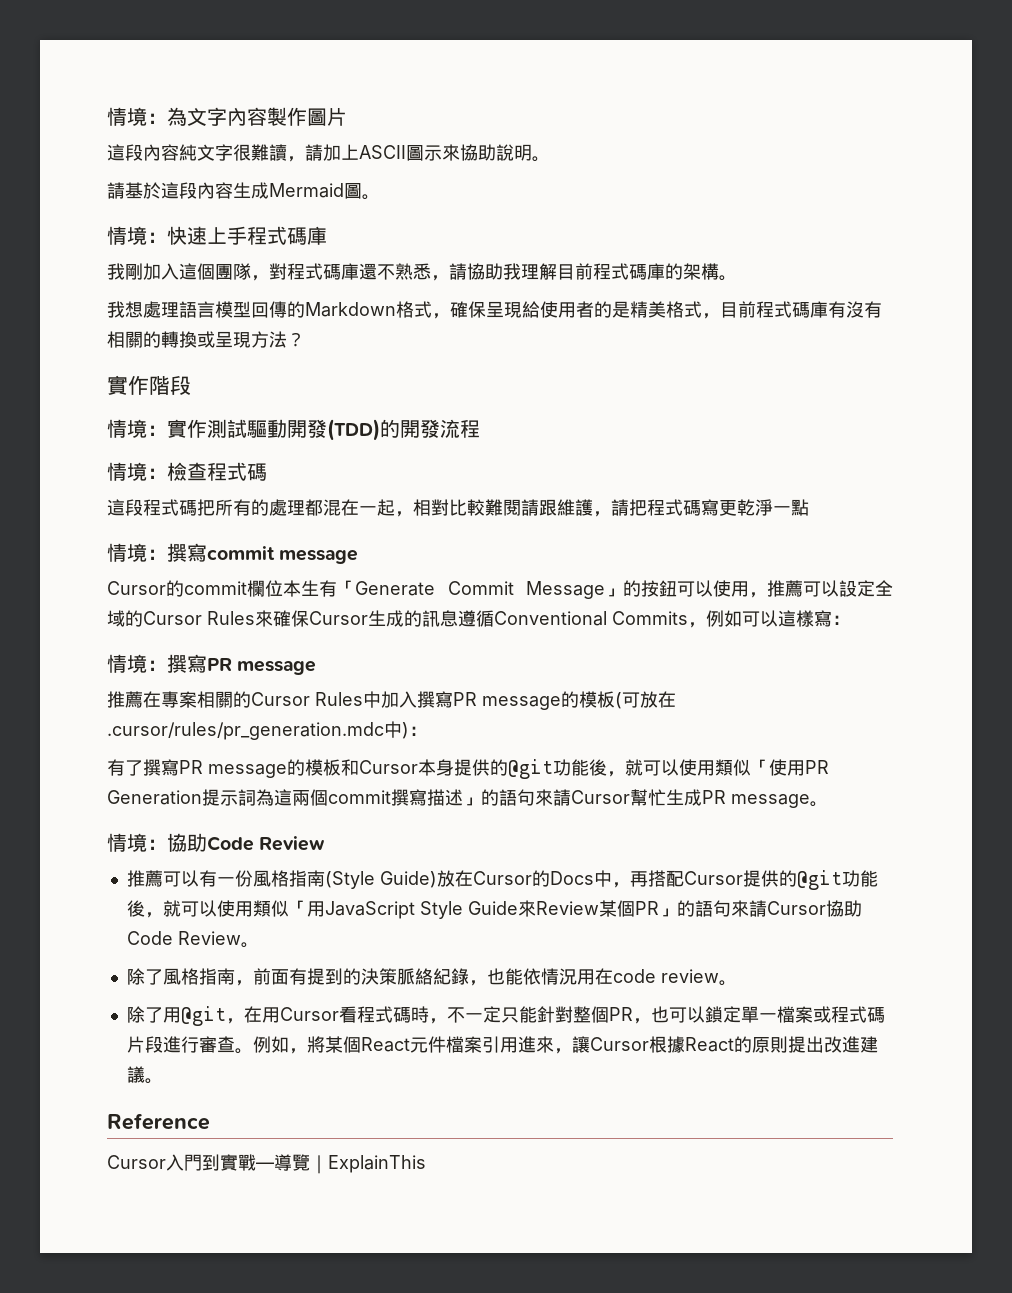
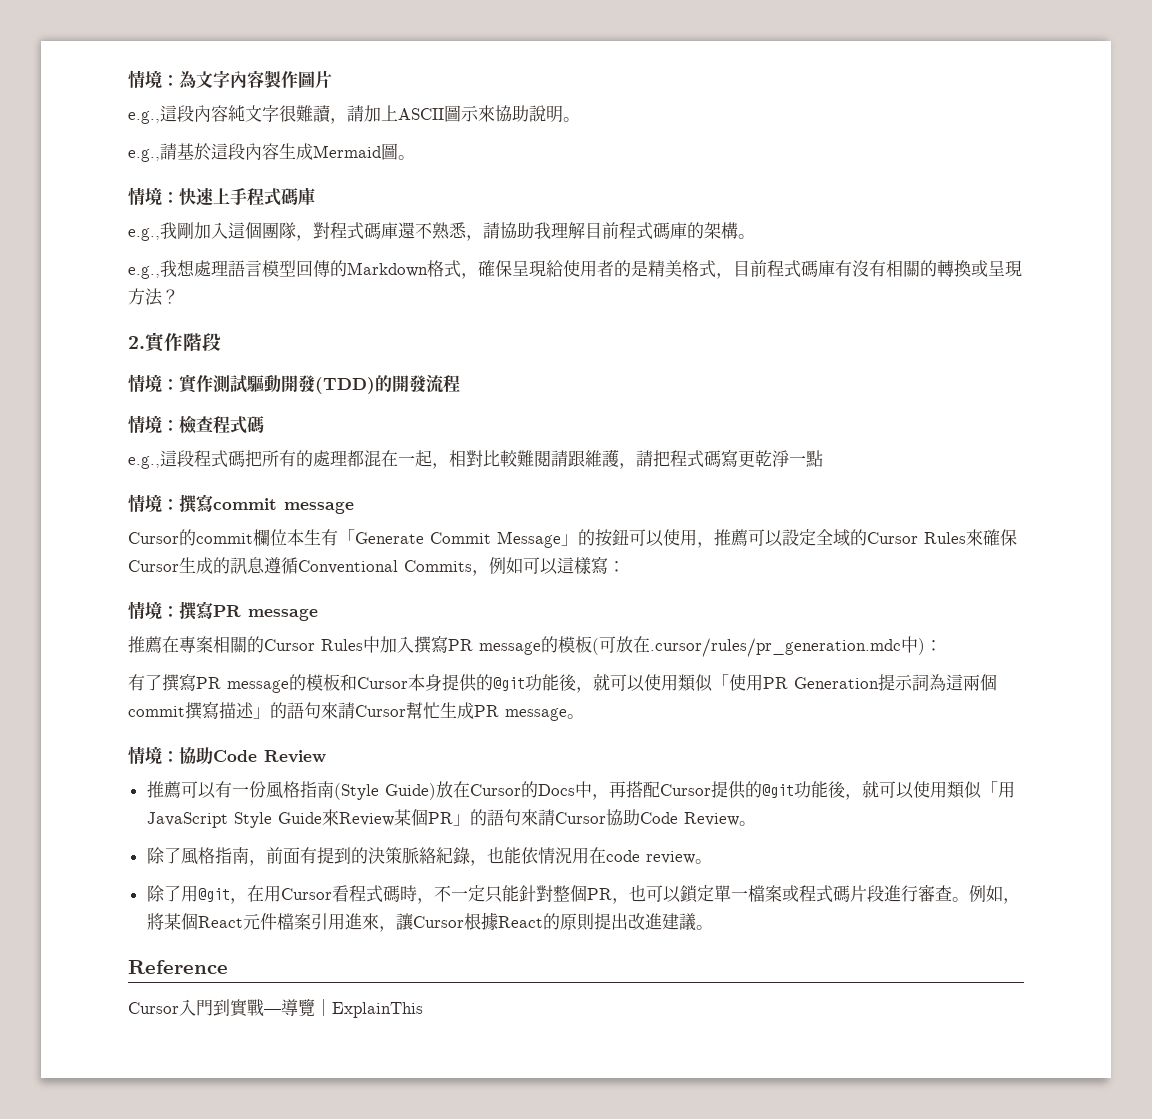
- 這段內容純文字很難讀，請加上ASCII圖示來協助說明。
+ e.g.,這段內容純文字很難讀，請加上ASCII圖示來協助說明。
- 請基於這段內容生成Mermaid圖。
+ e.g.,請基於這段內容生成Mermaid圖。
- 我剛加入這個團隊，對程式碼庫還不熟悉，請協助我理解目前程式碼庫的架構。
+ e.g.,我剛加入這個團隊，對程式碼庫還不熟悉，請協助我理解目前程式碼庫的架構。
- 我想處理語言模型回傳的Markdown格式，確保呈現給使用者的是精美格式，目前程式碼庫有沒有相關的轉換或呈現方法？
+ e.g.,我想處理語言模型回傳的Markdown格式，確保呈現給使用者的是精美格式，目前程式碼庫有沒有相關的轉換或呈現方法？
- 實作階段
+ 2.實作階段
- 這段程式碼把所有的處理都混在一起，相對比較難閱請跟維護，請把程式碼寫更乾淨一點
+ e.g.,這段程式碼把所有的處理都混在一起，相對比較難閱請跟維護，請把程式碼寫更乾淨一點

